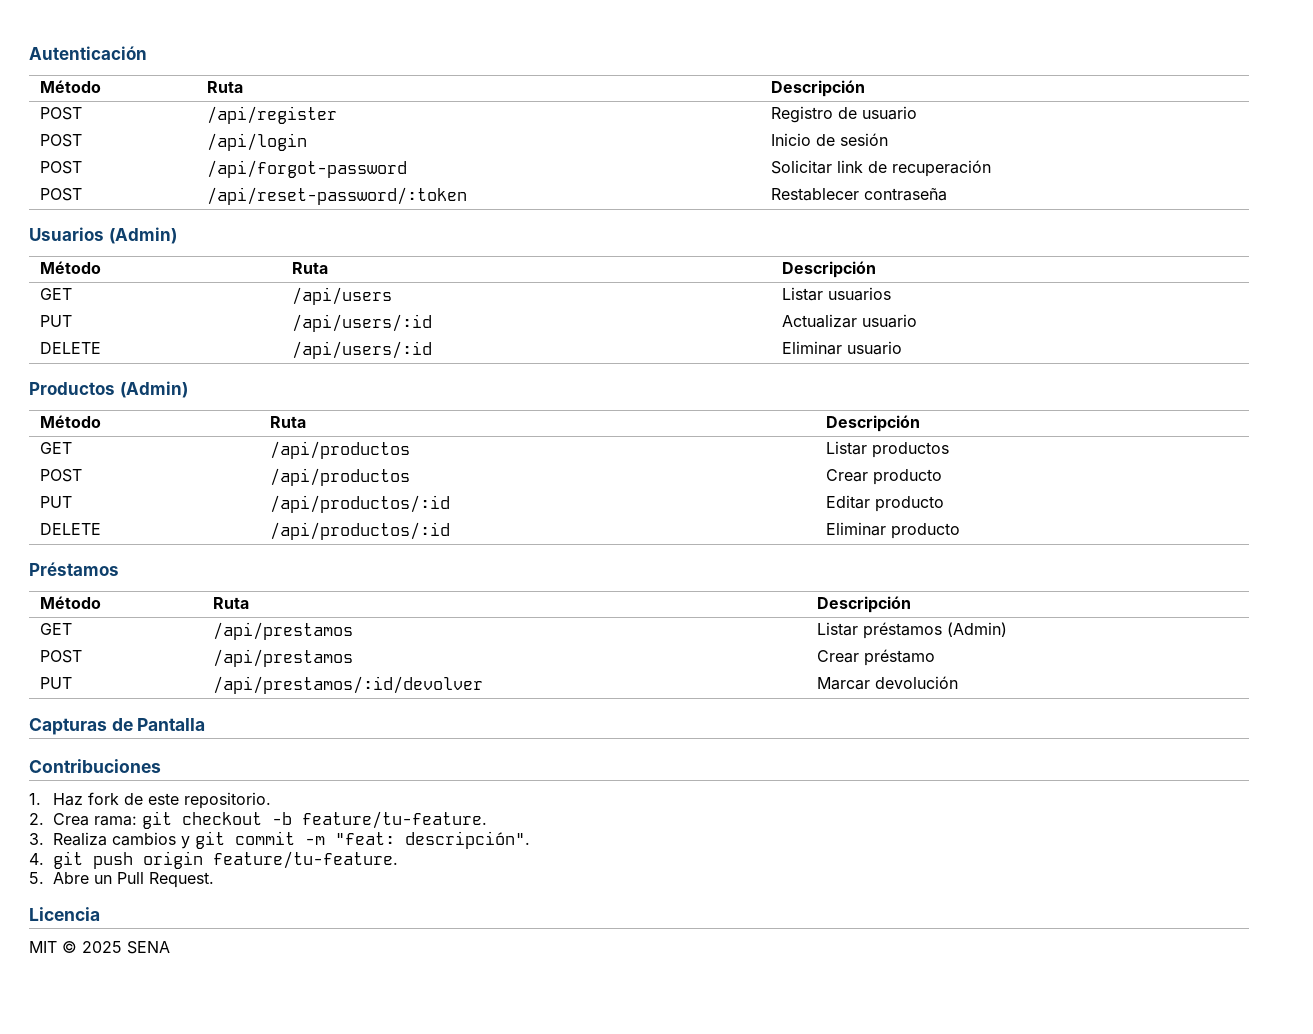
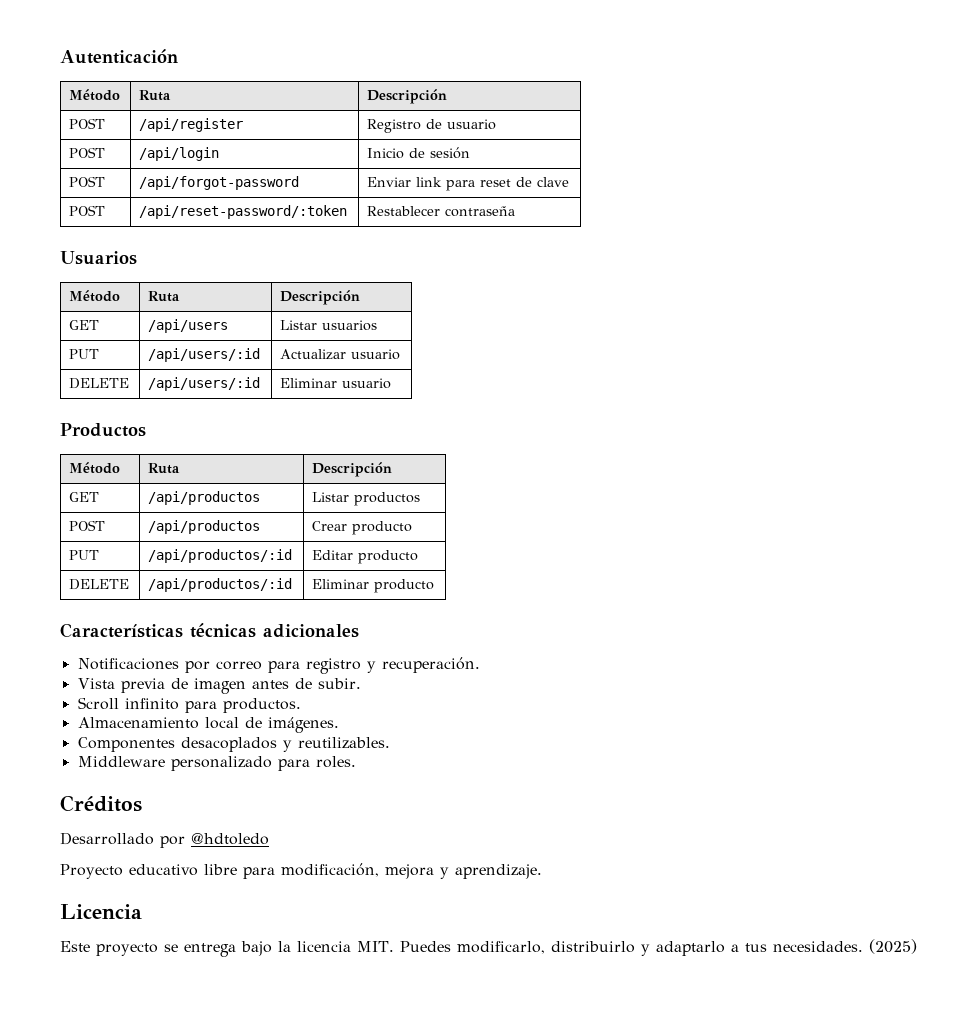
- POST | /api/forgot-password | Solicitar link de recuperación
+ POST | /api/forgot-password | Enviar link para reset de clave
- Usuarios (Admin)
+ Usuarios
- Productos (Admin)
+ Productos
- Préstamos
- Método | Ruta | Descripción
- GET | /api/prestamos | Listar préstamos (Admin)
- POST | /api/prestamos | Crear préstamo
- PUT | /api/prestamos/:id/devolver | Marcar devolución
- Capturas de Pantalla
- Contribuciones
- 1. Haz fork de este repositorio.
- 2. Crea rama: git checkout -b feature/tu-feature.
- 3. Realiza cambios y git commit -m "feat: descripción".
- 4. git push origin feature/tu-feature.
- 5. Abre un Pull Request.
+ Características técnicas adicionales
+ Notificaciones por correo para registro y recuperación.
+ Vista previa de imagen antes de subir.
+ Scroll infinito para productos.
+ Almacenamiento local de imágenes.
+ Componentes desacoplados y reutilizables.
+ Middleware personalizado para roles.
+ Créditos
+ Desarrollado por @hdtoledo
+ Proyecto educativo libre para modificación, mejora y aprendizaje.
  Licencia
- MIT © 2025 SENA
+ Este proyecto se entrega bajo la licencia MIT. Puedes modificarlo, distribuirlo y adaptarlo a tus necesidades. (2025)

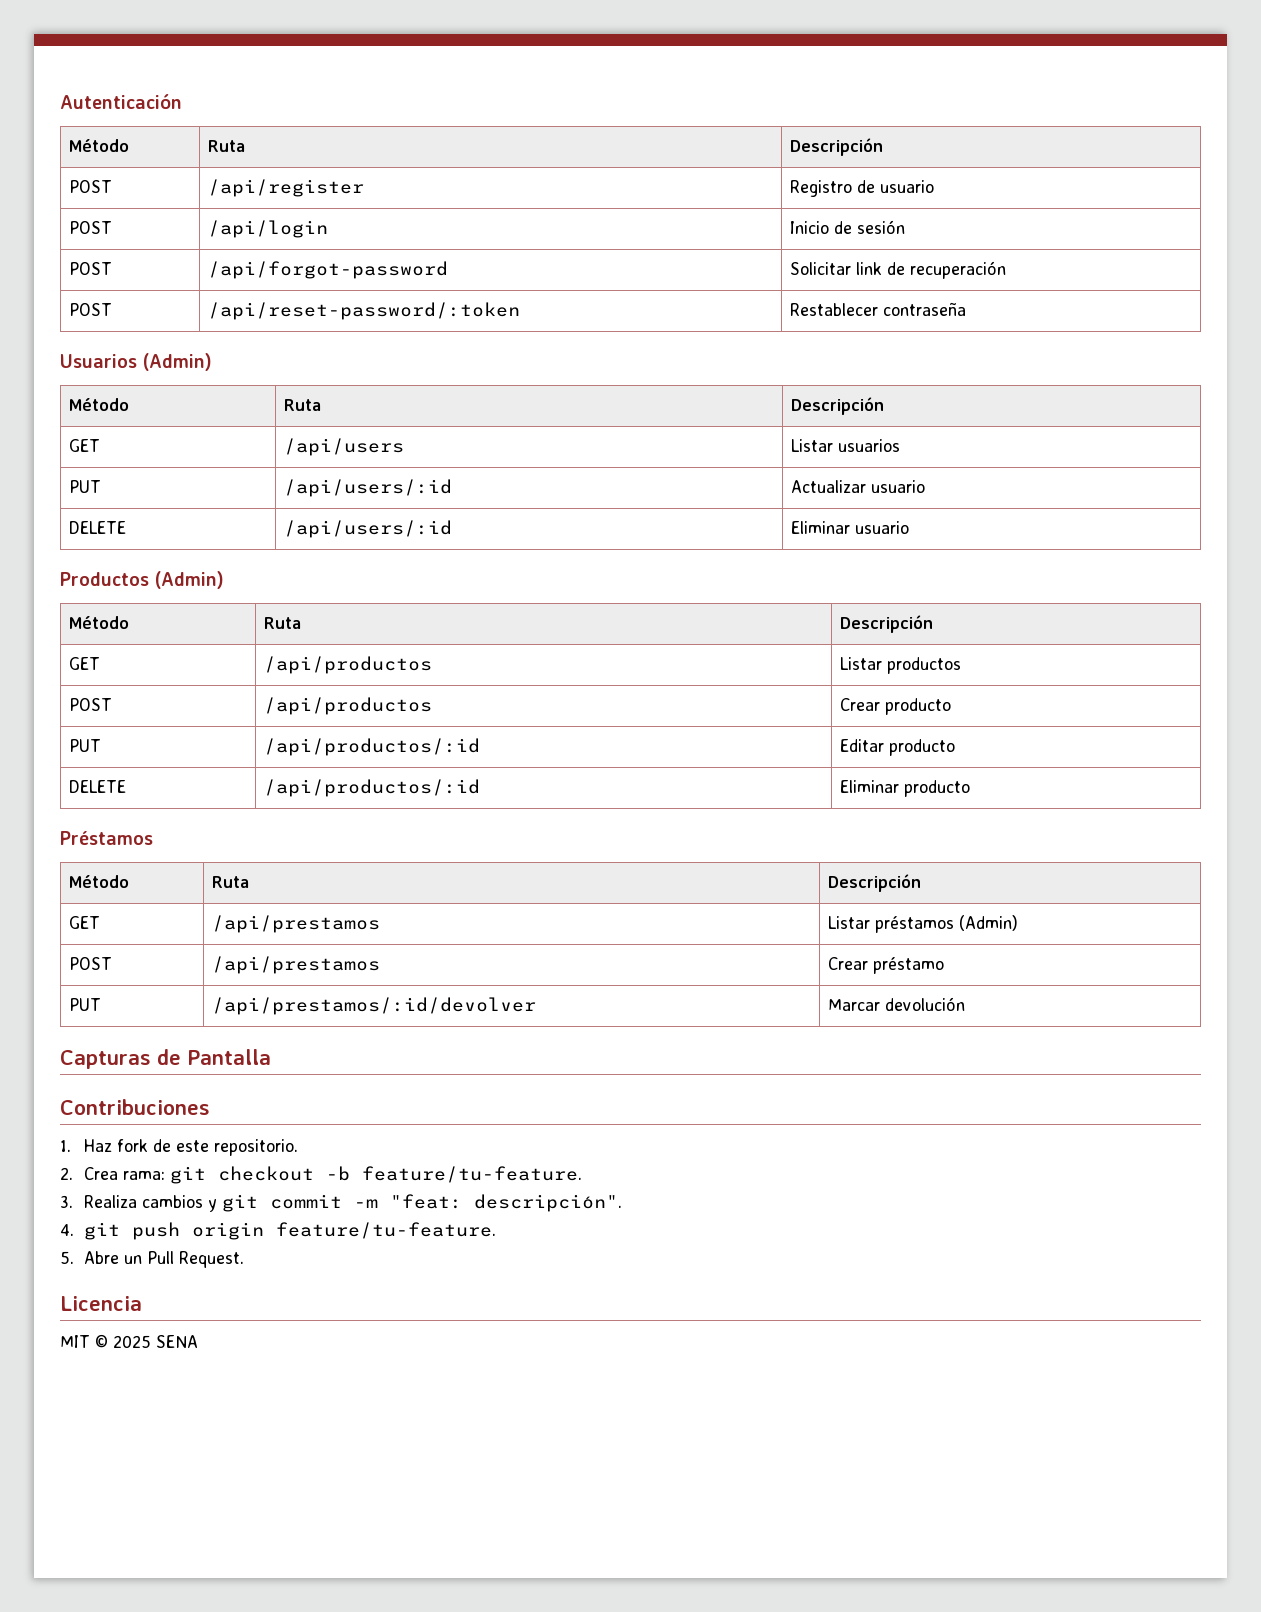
- POST | /api/forgot-password | Enviar link para reset de clave
+ POST | /api/forgot-password | Solicitar link de recuperación
- Usuarios
+ Usuarios (Admin)
- Productos
+ Productos (Admin)
- Características técnicas adicionales
- Notificaciones por correo para registro y recuperación.
- Vista previa de imagen antes de subir.
- Scroll infinito para productos.
- Almacenamiento local de imágenes.
- Componentes desacoplados y reutilizables.
- Middleware personalizado para roles.
- Créditos
- Desarrollado por @hdtoledo
- Proyecto educativo libre para modificación, mejora y aprendizaje.
+ Préstamos
+ Método | Ruta | Descripción
+ GET | /api/prestamos | Listar préstamos (Admin)
+ POST | /api/prestamos | Crear préstamo
+ PUT | /api/prestamos/:id/devolver | Marcar devolución
+ Capturas de Pantalla
+ Contribuciones
+ 1. Haz fork de este repositorio.
+ 2. Crea rama: git checkout -b feature/tu-feature.
+ 3. Realiza cambios y git commit -m "feat: descripción".
+ 4. git push origin feature/tu-feature.
+ 5. Abre un Pull Request.
  Licencia
- Este proyecto se entrega bajo la licencia MIT. Puedes modificarlo, distribuirlo y adaptarlo a tus necesidades. (2025)
+ MIT © 2025 SENA

